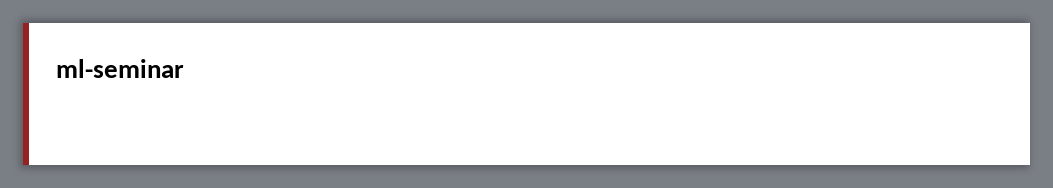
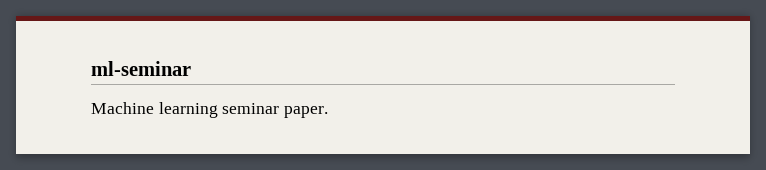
+ Machine learning seminar paper.

